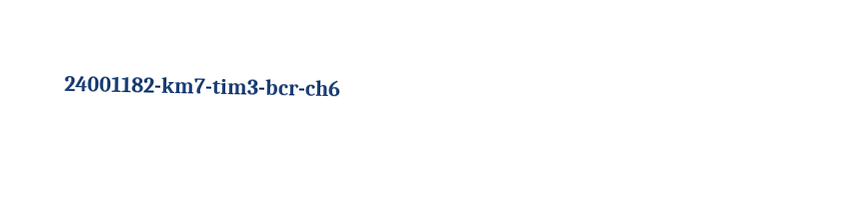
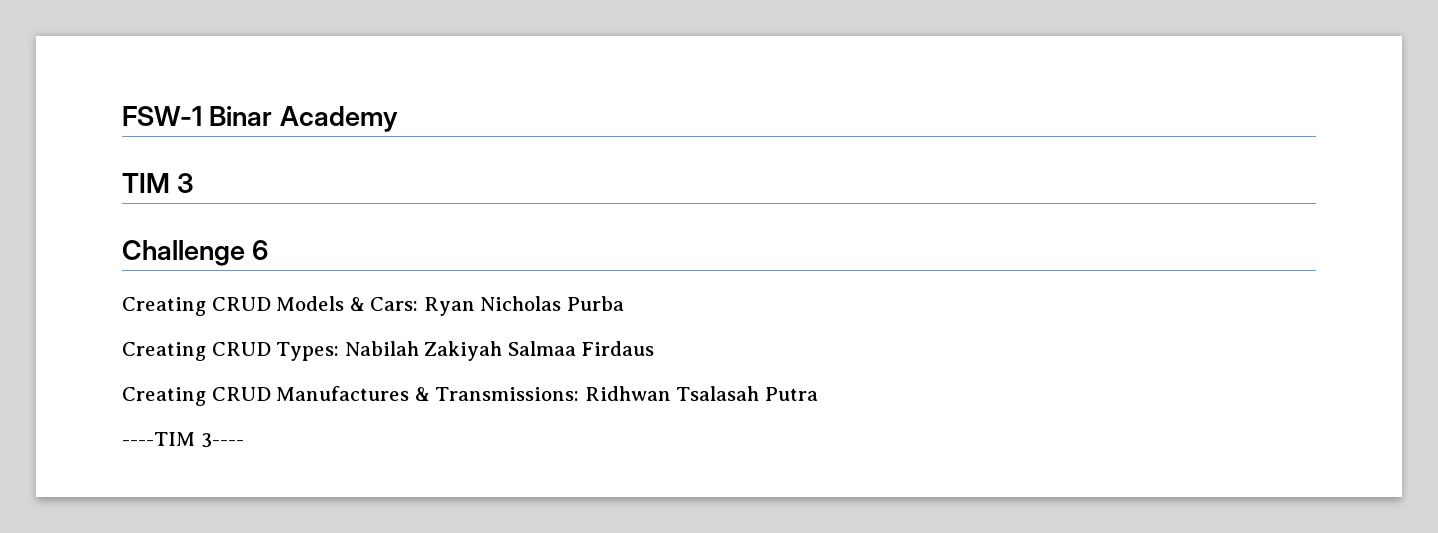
- 24001182-km7-tim3-bcr-ch6
+ FSW-1 Binar Academy
+ TIM 3
+ Challenge 6
+ Creating CRUD Models & Cars: Ryan Nicholas Purba
+ Creating CRUD Types: Nabilah Zakiyah Salmaa Firdaus
+ Creating CRUD Manufactures & Transmissions: Ridhwan Tsalasah Putra
+ ----TIM 3----

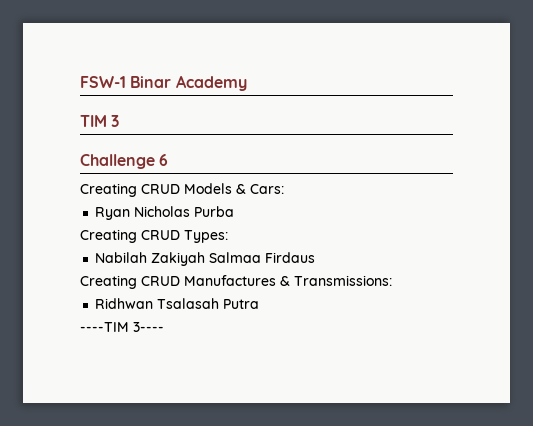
- Creating CRUD Models & Cars: Ryan Nicholas Purba
+ Creating CRUD Models & Cars:
+ Ryan Nicholas Purba
- Creating CRUD Types: Nabilah Zakiyah Salmaa Firdaus
+ Creating CRUD Types:
+ Nabilah Zakiyah Salmaa Firdaus
- Creating CRUD Manufactures & Transmissions: Ridhwan Tsalasah Putra
+ Creating CRUD Manufactures & Transmissions:
+ Ridhwan Tsalasah Putra

